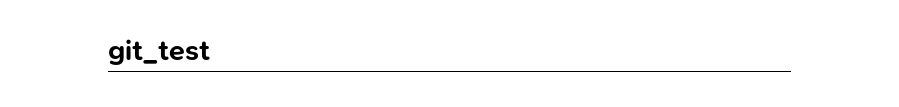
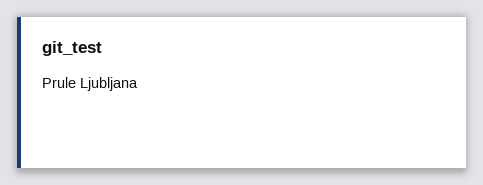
+ Prule Ljubljana

